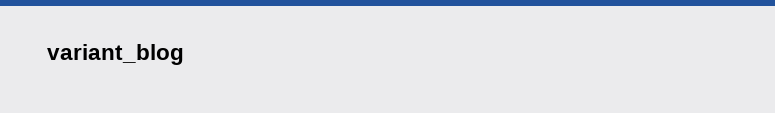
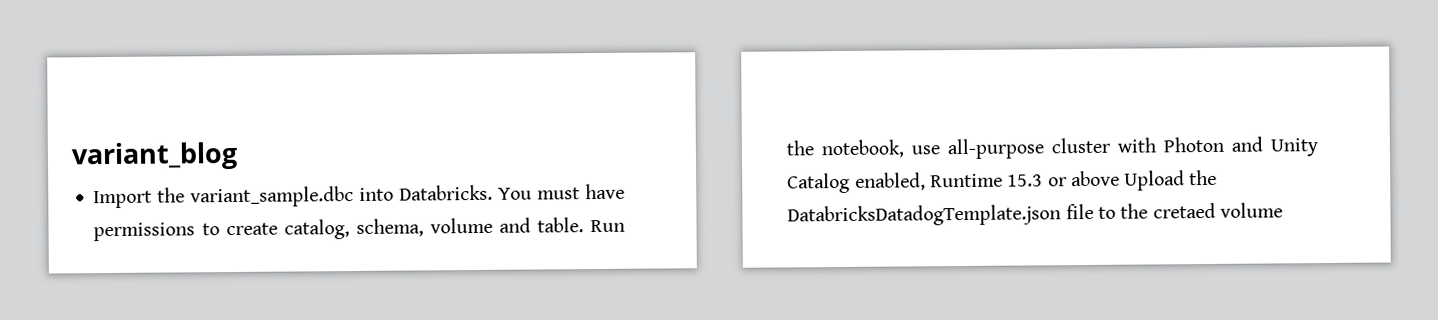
+ Import the variant_sample.dbc into Databricks. You must have permissions to create catalog, schema, volume and table. Run the notebook, use all-purpose cluster with Photon and Unity Catalog enabled, Runtime 15.3 or above Upload the DatabricksDatadogTemplate.json file to the cretaed volume

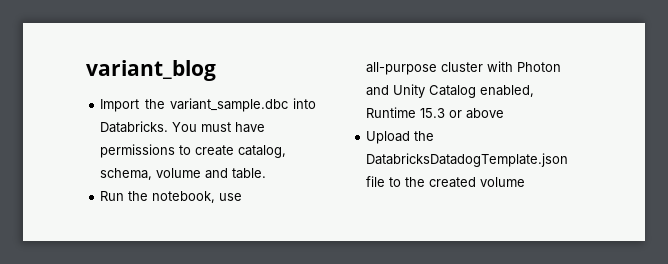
- You must have permissions to create catalog, schema, volume and table. Run the notebook, use all-purpose cluster with Photon and Unity Catalog enabled, Runtime 15.3 or above Upload the DatabricksDatadogTemplate.json file to the cretaed volume
+ You must have permissions to create catalog, schema, volume and table.
+ Run the notebook, use all-purpose cluster with Photon and Unity Catalog enabled, Runtime 15.3 or above
+ Upload the DatabricksDatadogTemplate.json file to the created volume

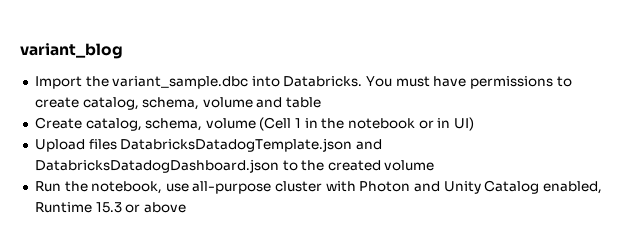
- You must have permissions to create catalog, schema, volume and table.
+ You must have permissions to create catalog, schema, volume and table
+ Create catalog, schema, volume (Cell 1 in the notebook or in UI)
+ Upload files DatabricksDatadogTemplate.json and DatabricksDatadogDashboard.json to the created volume
- Upload the DatabricksDatadogTemplate.json file to the created volume

